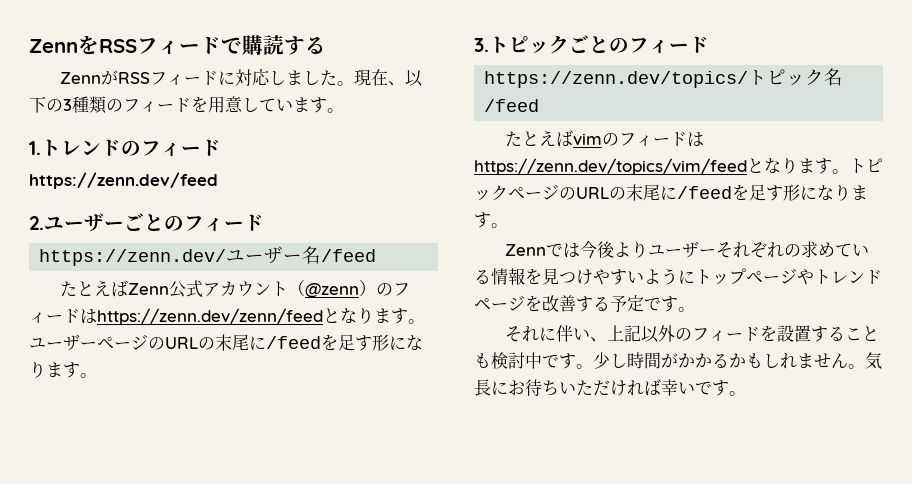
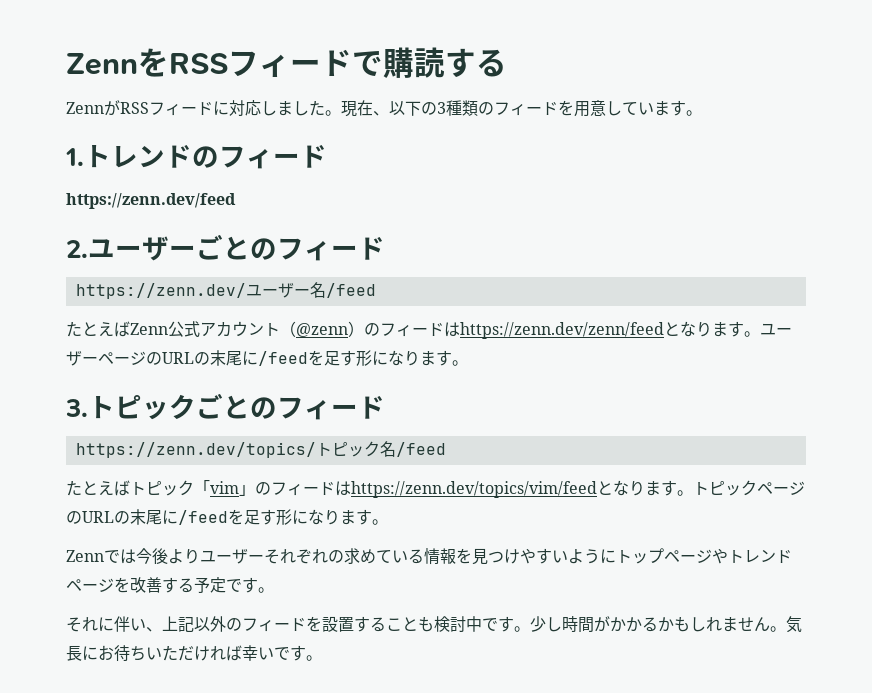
- たとえばvimのフィードはhttps://zenn.dev/topics/vim/feedとなります。
+ たとえばトピック「vim」のフィードはhttps://zenn.dev/topics/vim/feedとなります。

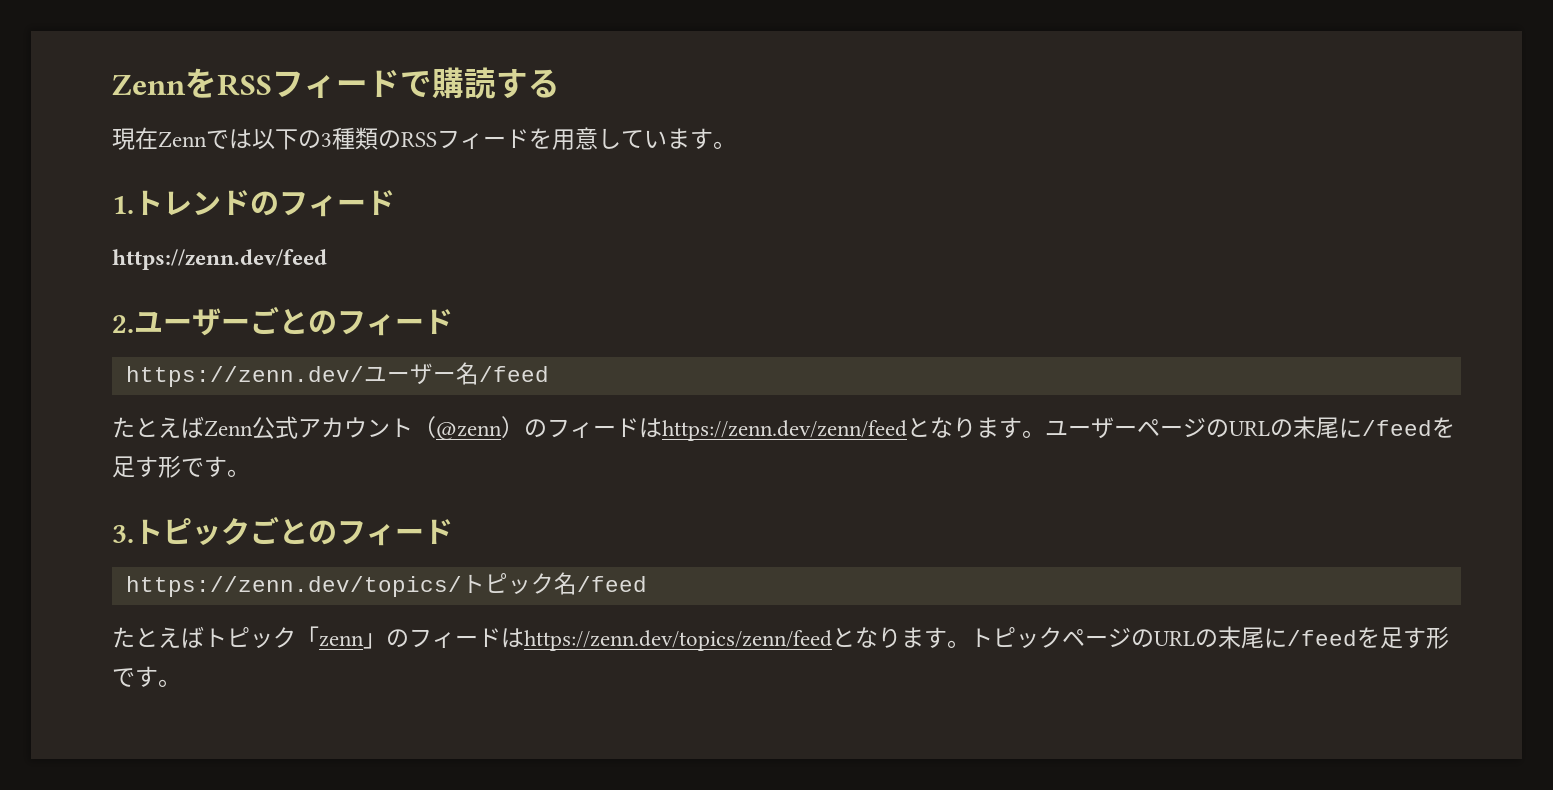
- ZennがRSSフィードに対応しました。現在、以下の3種類のフィードを用意しています。
+ 現在Zennでは以下の3種類のRSSフィードを用意しています。
- ユーザーページのURLの末尾に/feedを足す形になります。
+ ユーザーページのURLの末尾に/feedを足す形です。
- たとえばトピック「vim」のフィードはhttps://zenn.dev/topics/vim/feedとなります。
+ たとえばトピック「zenn」のフィードはhttps://zenn.dev/topics/zenn/feedとなります。
- トピックページのURLの末尾に/feedを足す形になります。
- Zennでは今後よりユーザーそれぞれの求めている情報を見つけやすいようにトップページやトレンドページを改善する予定です。
- それに伴い、上記以外のフィードを設置することも検討中です。少し時間がかかるかもしれません。気長にお待ちいただければ幸いです。
+ トピックページのURLの末尾に/feedを足す形です。

